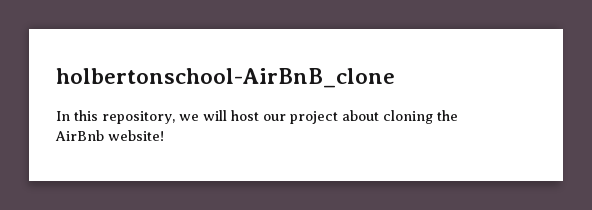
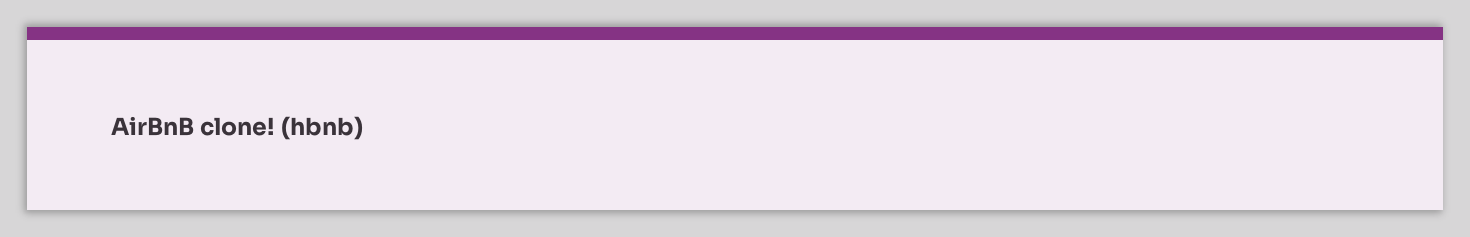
- holbertonschool-AirBnB_clone
- In this repository, we will host our project about cloning the AirBnb website!
+ AirBnB clone! (hbnb)

